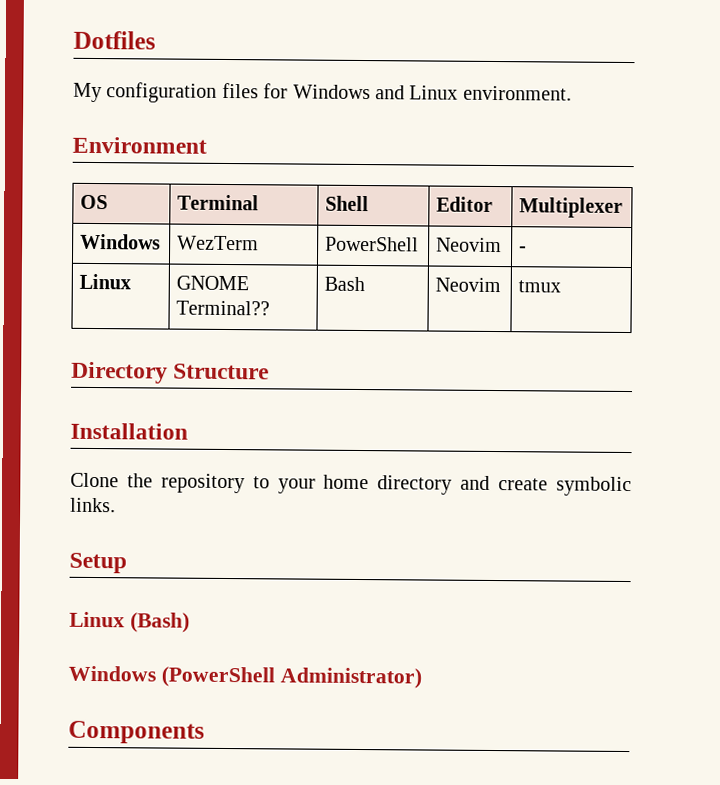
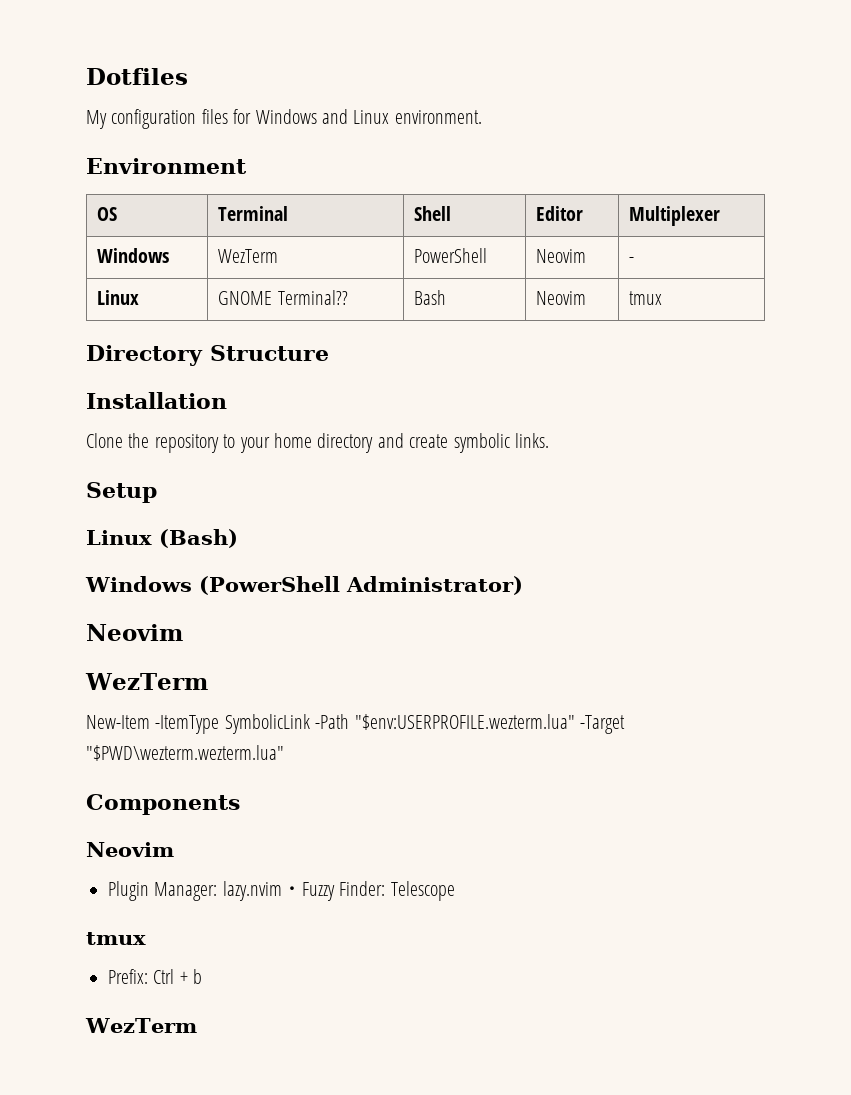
  Windows (PowerShell Administrator)
+ Neovim
+ WezTerm
+ New-Item -ItemType SymbolicLink -Path "$env:USERPROFILE.wezterm.lua" -Target "$PWD\wezterm.wezterm.lua"
  Components
+ Neovim
+ Plugin Manager: lazy.nvim・Fuzzy Finder: Telescope
+ tmux
+ Prefix: Ctrl + b
+ WezTerm

